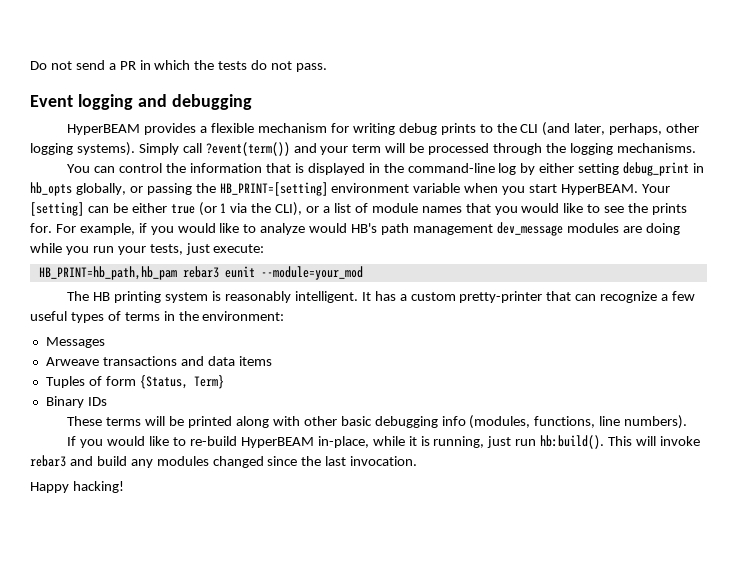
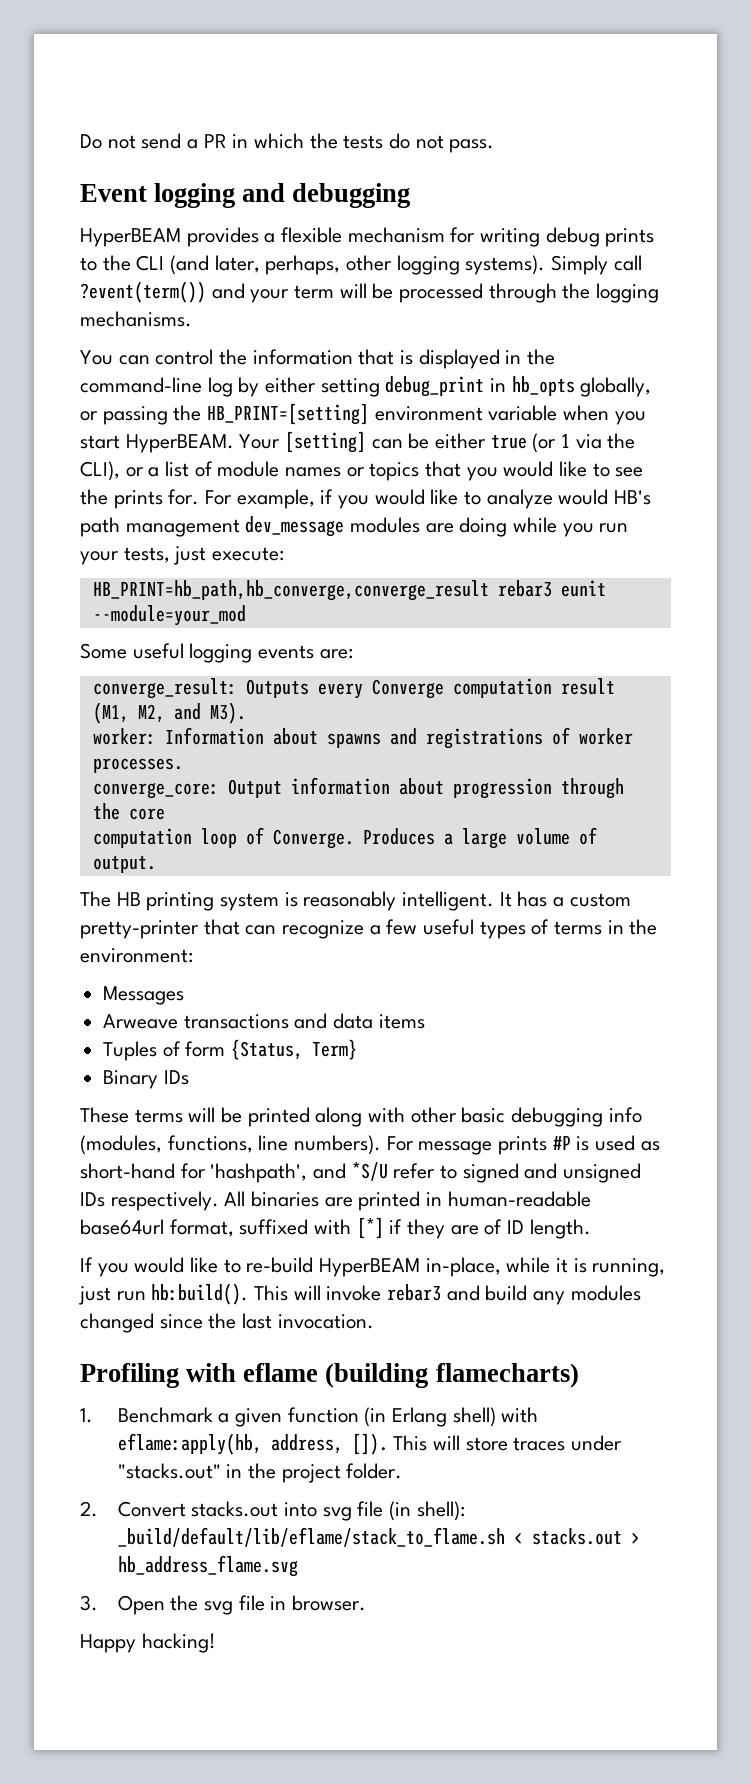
- Your [setting] can be either true (or 1 via the CLI), or a list of module names that you would like to see the prints for.
+ Your [setting] can be either true (or 1 via the CLI), or a list of module names or topics that you would like to see the prints for.
- HB_PRINT=hb_path,hb_pam rebar3 eunit --module=your_mod
+ HB_PRINT=hb_path,hb_converge,converge_result rebar3 eunit --module=your_mod
+ Some useful logging events are:
+ converge_result: Outputs every Converge computation result (M1, M2, and M3).
+ worker: Information about spawns and registrations of worker processes.
+ converge_core: Output information about progression through the core
+ computation loop of Converge. Produces a large volume of output.
+ For message prints #P is used as short-hand for 'hashpath', and *S/U refer to signed and unsigned IDs respectively. All binaries are printed in human-readable base64url format, suffixed with [*] if they are of ID length.
+ Profiling with eflame (building flamecharts)
+ 1. Benchmark a given function (in Erlang shell) with eflame:apply(hb, address, []). This will store traces under "stacks.out" in the project folder.
+ 2. Convert stacks.out into svg file (in shell): _build/default/lib/eflame/stack_to_flame.sh < stacks.out > hb_address_flame.svg
+ 3. Open the svg file in browser.

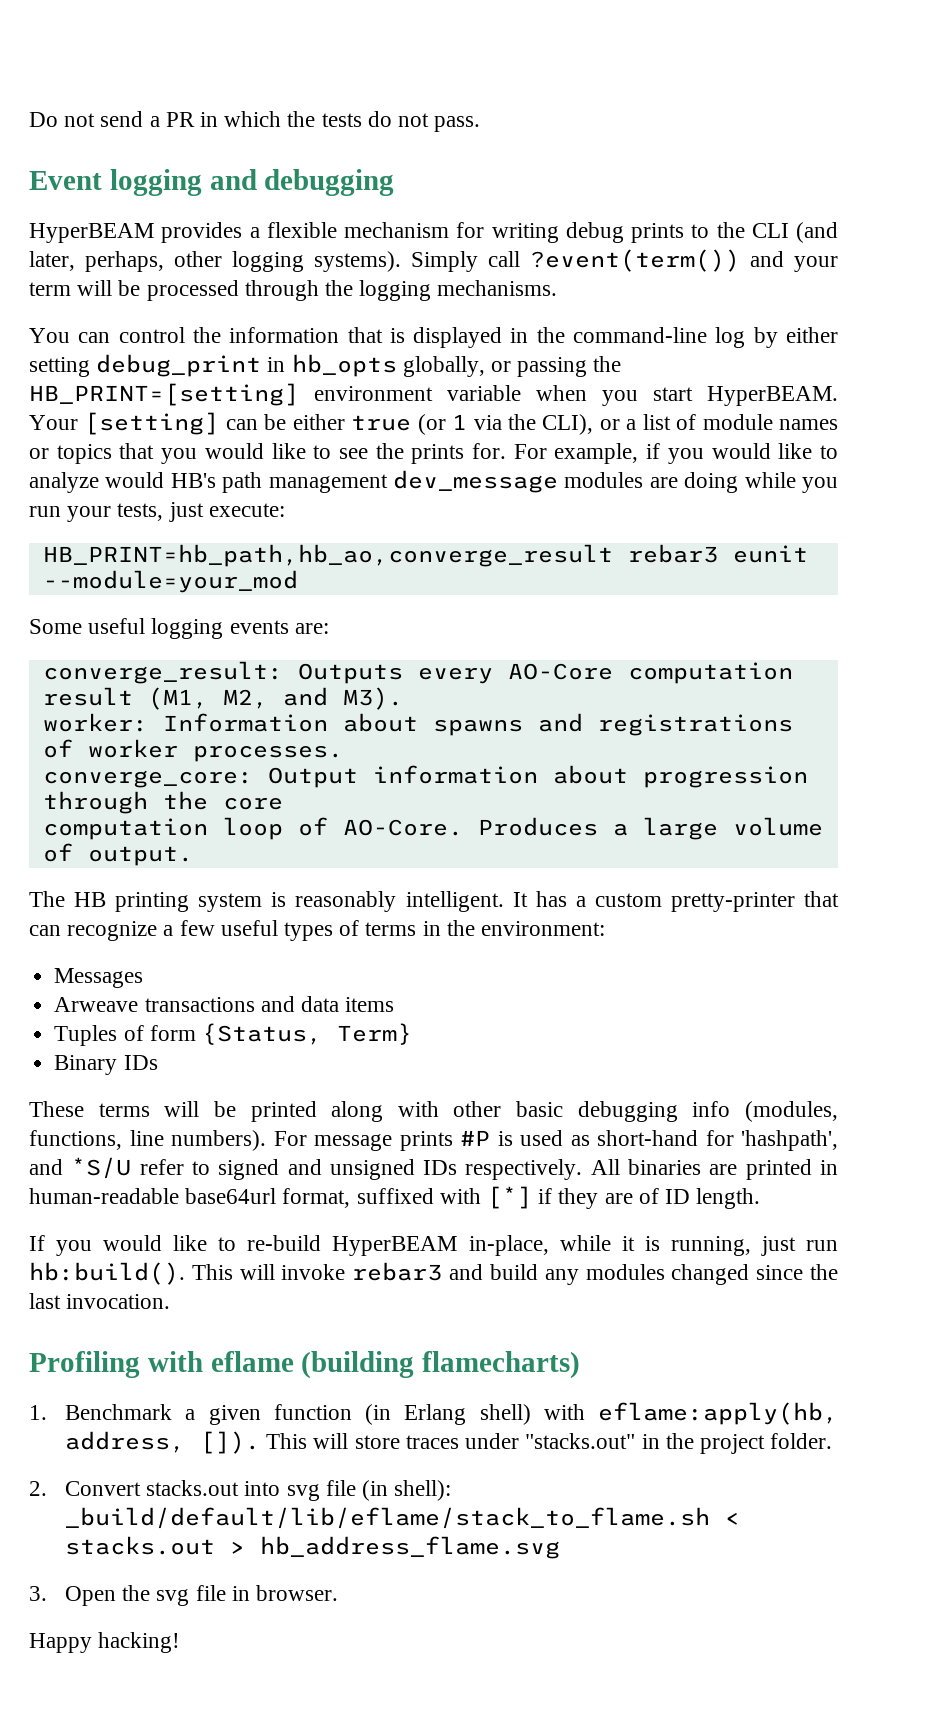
- HB_PRINT=hb_path,hb_converge,converge_result rebar3 eunit --module=your_mod
+ HB_PRINT=hb_path,hb_ao,converge_result rebar3 eunit --module=your_mod
- converge_result: Outputs every Converge computation result (M1, M2, and M3).
+ converge_result: Outputs every AO-Core computation result (M1, M2, and M3).
- computation loop of Converge.
+ computation loop of AO-Core.

